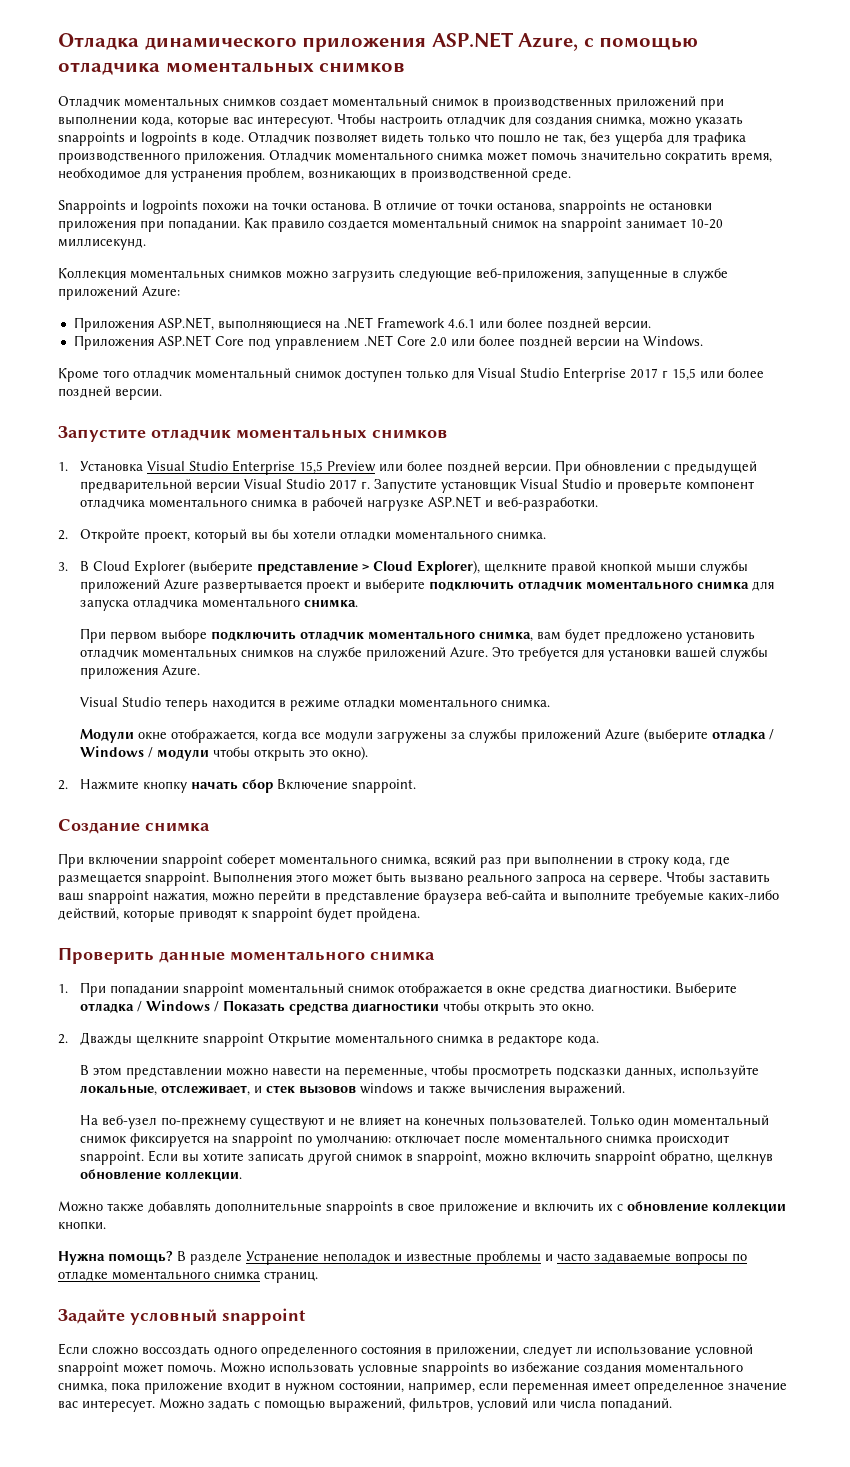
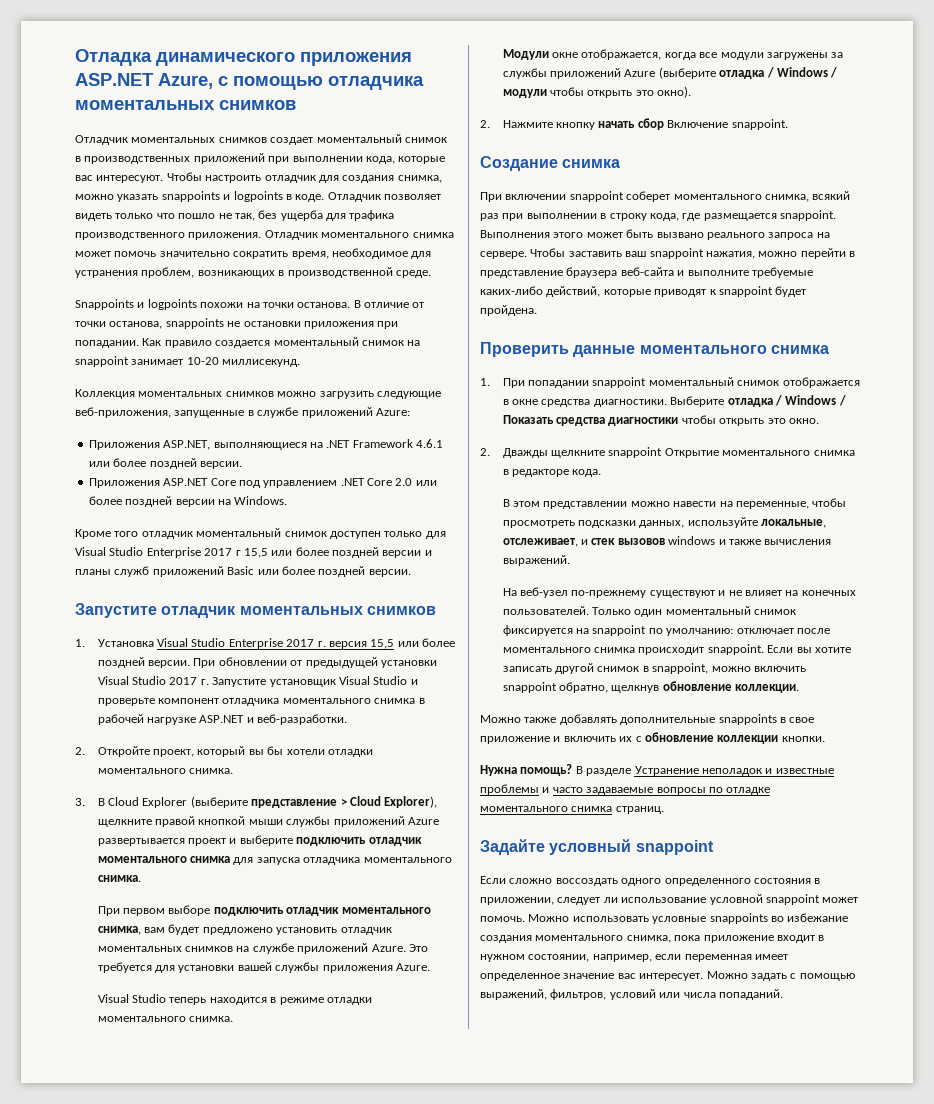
- Кроме того отладчик моментальный снимок доступен только для Visual Studio Enterprise 2017 г 15,5 или более поздней версии.
+ Кроме того отладчик моментальный снимок доступен только для Visual Studio Enterprise 2017 г 15,5 или более поздней версии и планы служб приложений Basic или более поздней версии.
- 1. Установка Visual Studio Enterprise 15,5 Preview или более поздней версии.
+ 1. Установка Visual Studio Enterprise 2017 г. версия 15,5 или более поздней версии.
- При обновлении с предыдущей предварительной версии Visual Studio 2017 г. Запустите установщик Visual Studio и проверьте компонент отладчика моментального снимка в рабочей нагрузке ASP.NET и веб-разработки.
+ При обновлении от предыдущей установки Visual Studio 2017 г. Запустите установщик Visual Studio и проверьте компонент отладчика моментального снимка в рабочей нагрузке ASP.NET и веб-разработки.

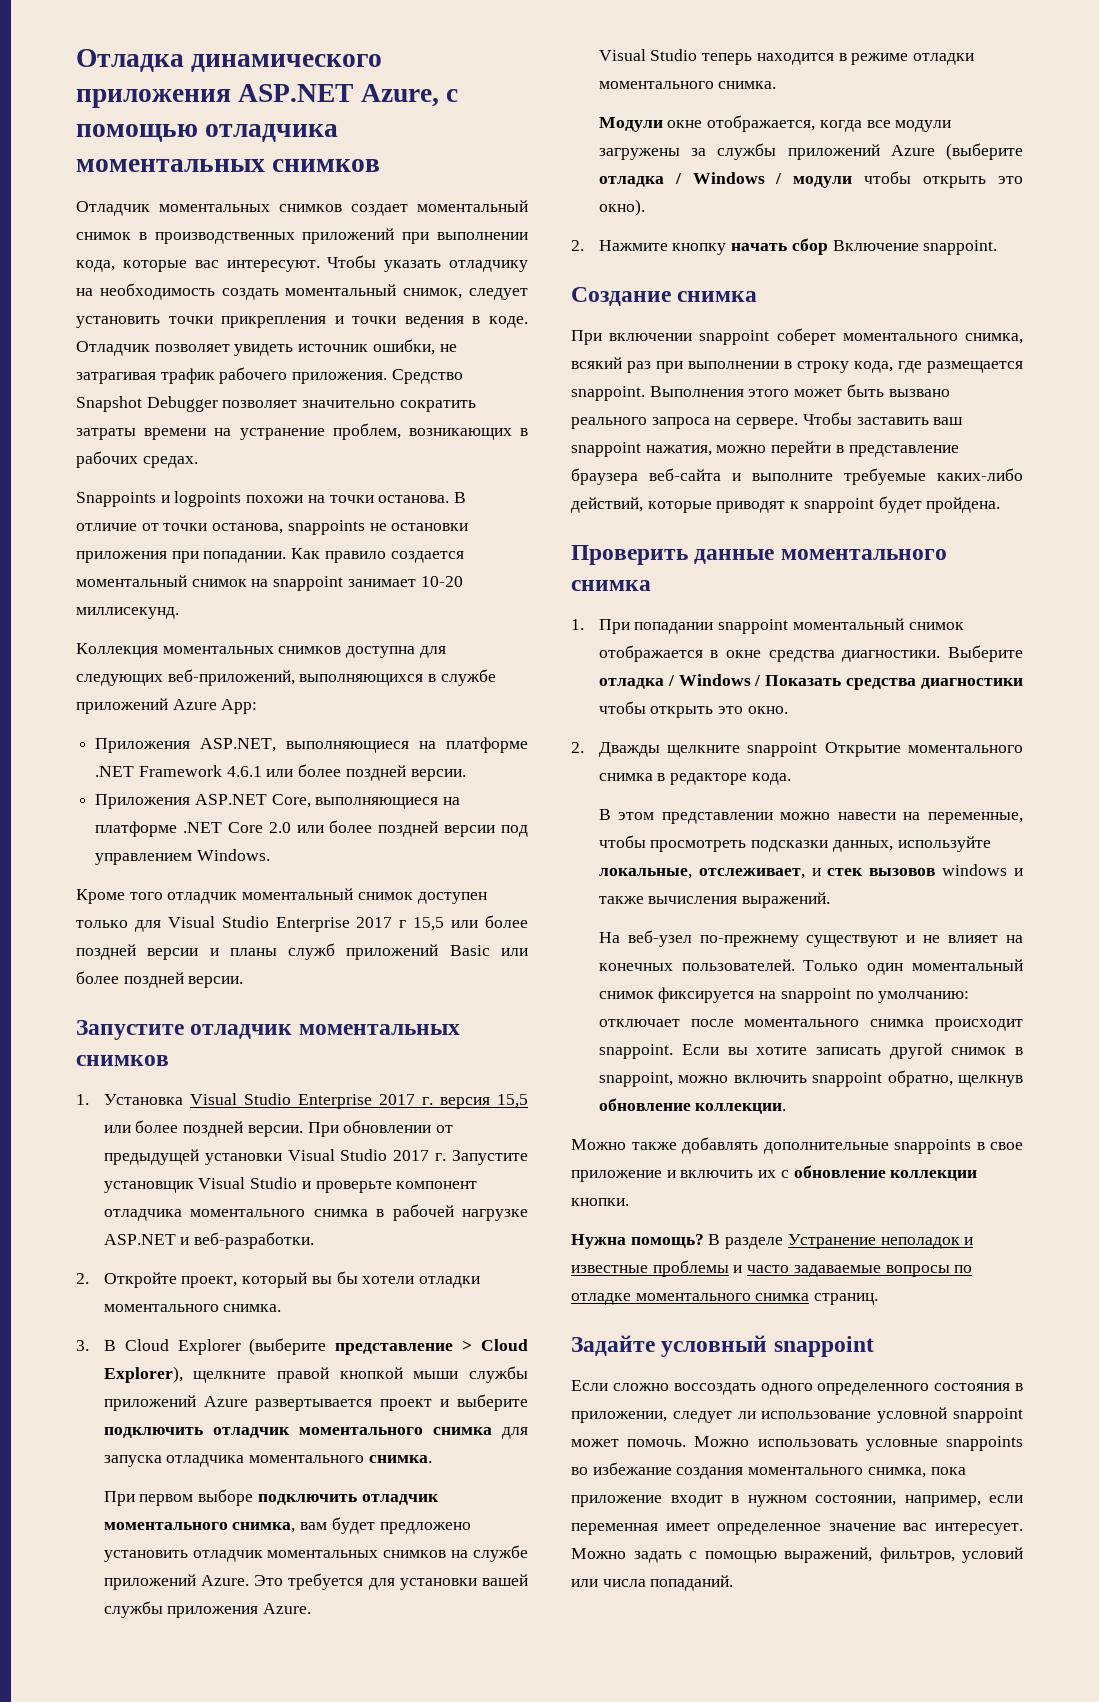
- Чтобы настроить отладчик для создания снимка, можно указать snappoints и logpoints в коде. Отладчик позволяет видеть только что пошло не так, без ущерба для трафика производственного приложения. Отладчик моментального снимка может помочь значительно сократить время, необходимое для устранения проблем, возникающих в производственной среде.
+ Чтобы указать отладчику на необходимость создать моментальный снимок, следует установить точки прикрепления и точки ведения в коде. Отладчик позволяет увидеть источник ошибки, не затрагивая трафик рабочего приложения. Средство Snapshot Debugger позволяет значительно сократить затраты времени на устранение проблем, возникающих в рабочих средах.
- Коллекция моментальных снимков можно загрузить следующие веб-приложения, запущенные в службе приложений Azure:
+ Коллекция моментальных снимков доступна для следующих веб-приложений, выполняющихся в службе приложений Azure App:
- Приложения ASP.NET, выполняющиеся на .NET Framework 4.6.1 или более поздней версии.
+ Приложения ASP.NET, выполняющиеся на платформе .NET Framework 4.6.1 или более поздней версии.
- Приложения ASP.NET Core под управлением .NET Core 2.0 или более поздней версии на Windows.
+ Приложения ASP.NET Core, выполняющиеся на платформе .NET Core 2.0 или более поздней версии под управлением Windows.

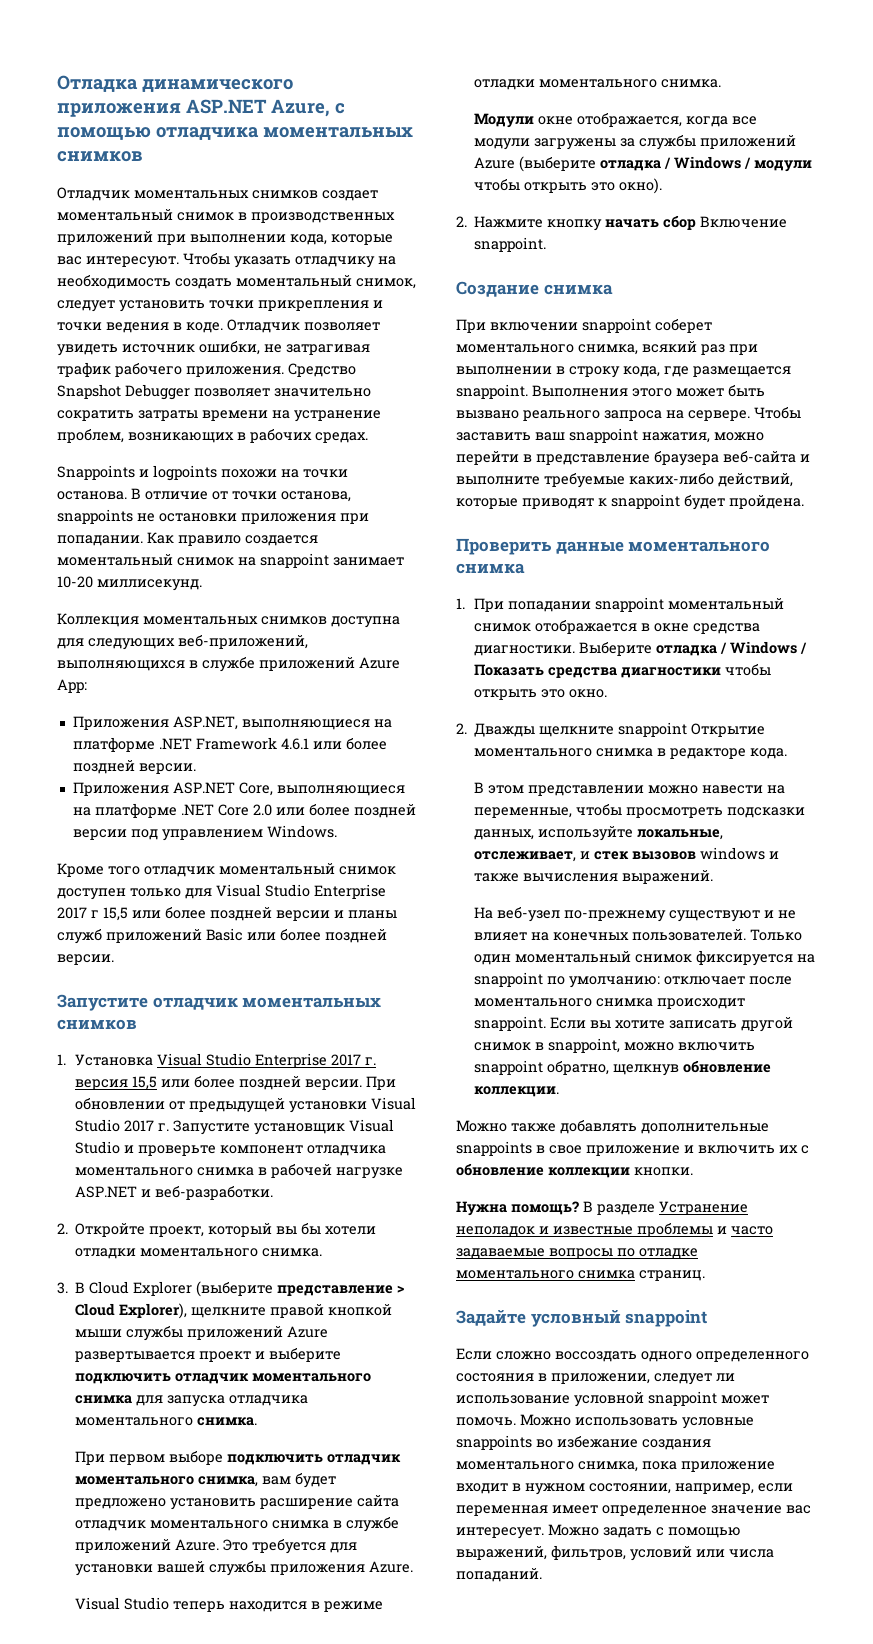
- При первом выборе подключить отладчик моментального снимка, вам будет предложено установить отладчик моментальных снимков на службе приложений Azure.
+ При первом выборе подключить отладчик моментального снимка, вам будет предложено установить расширение сайта отладчик моментального снимка в службе приложений Azure.

